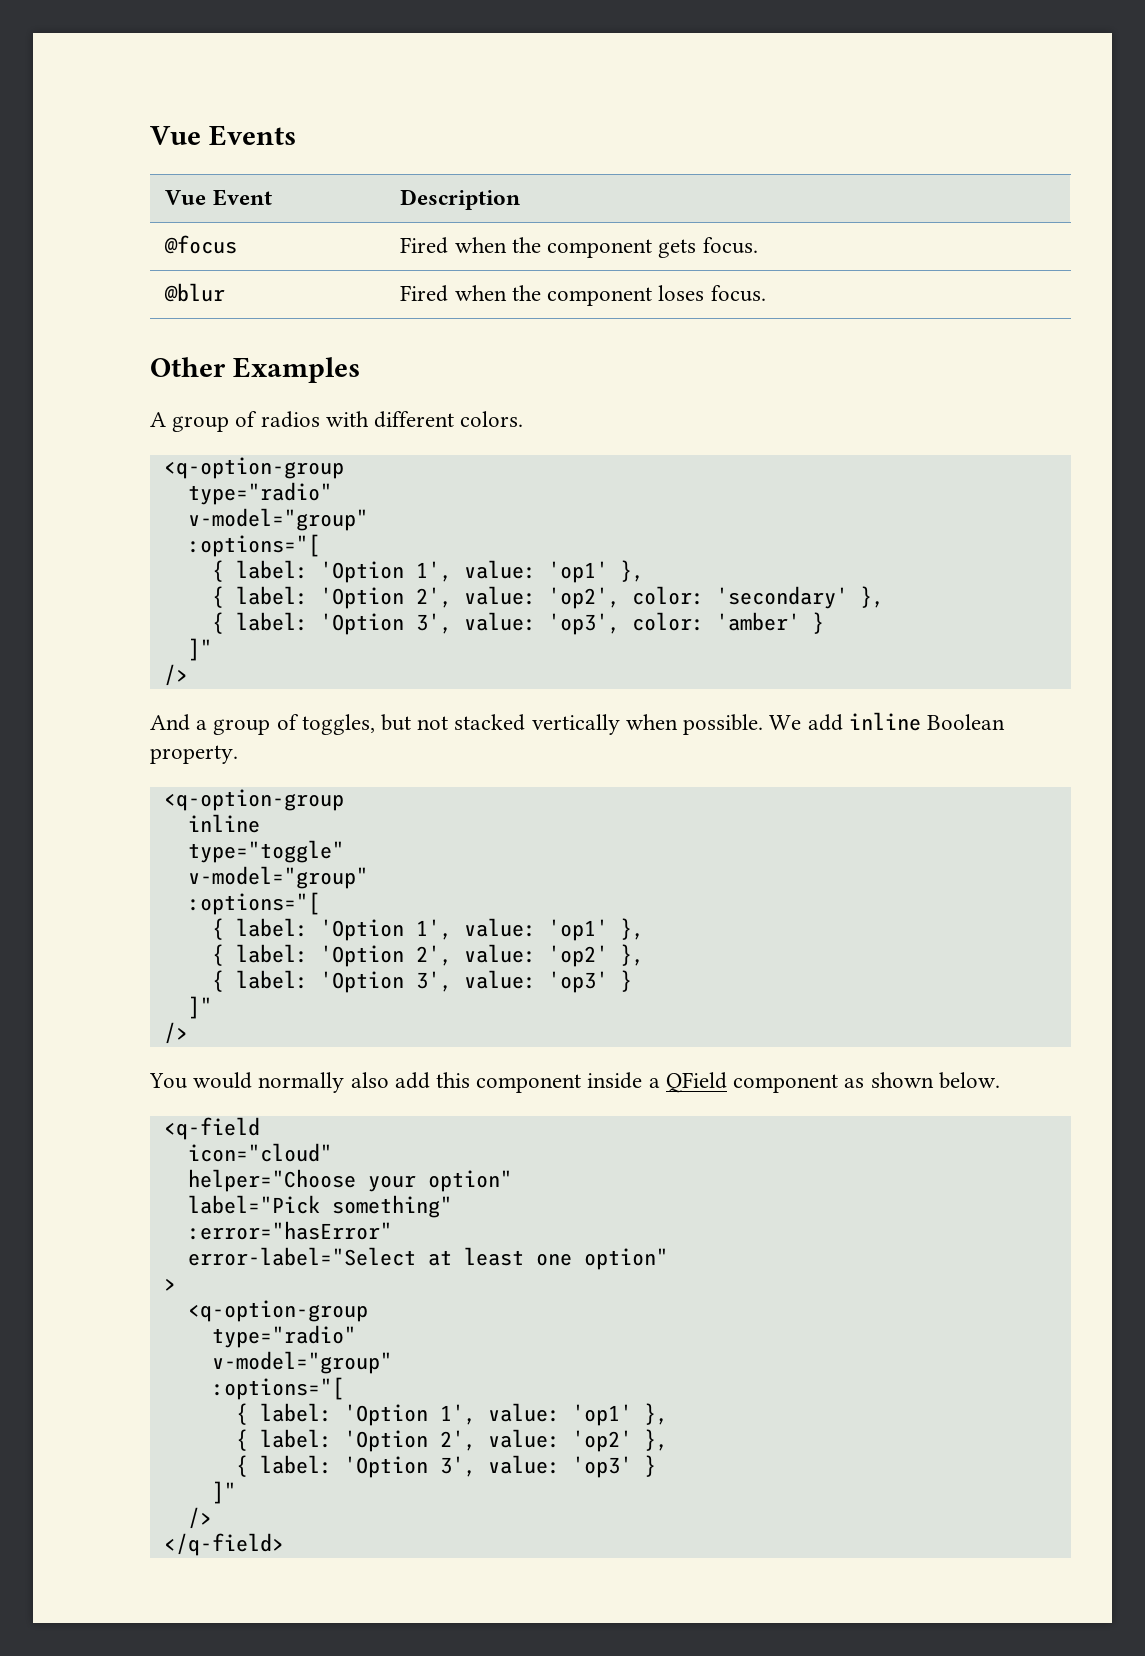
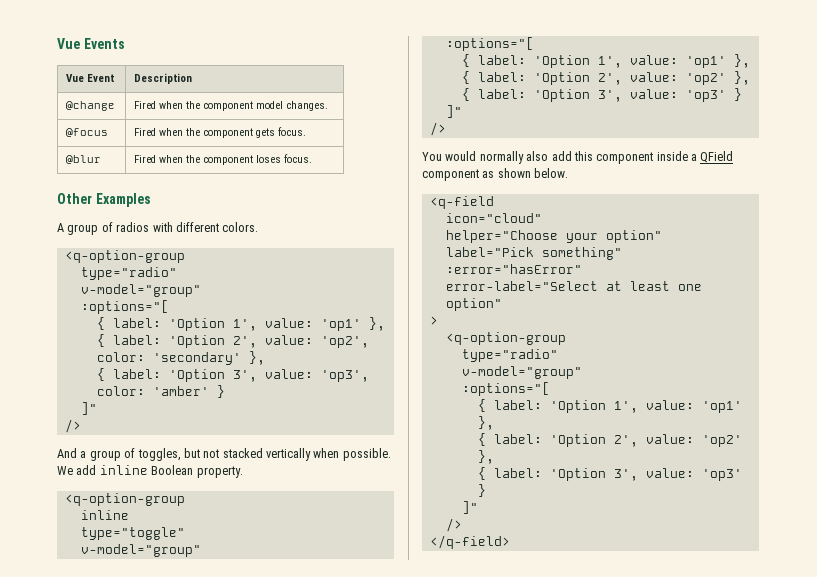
+ @change | Fired when the component model changes.

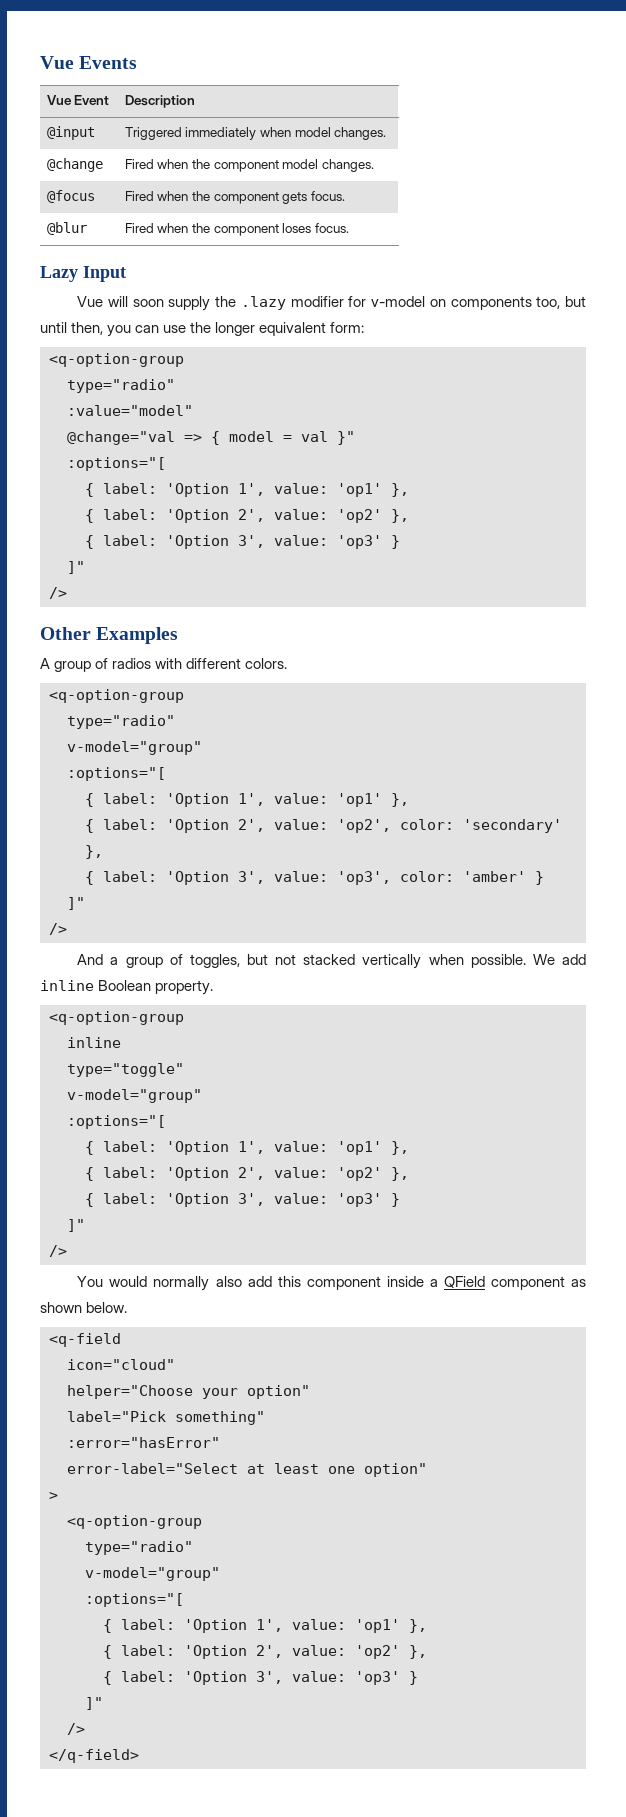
+ @input | Triggered immediately when model changes.
+ Lazy Input
+ Vue will soon supply the .lazy modifier for v-model on components too, but until then, you can use the longer equivalent form:
+ <q-option-group
+ type="radio"
+ :value="model"
+ @change="val => { model = val }"
+ :options="[
+ { label: 'Option 1', value: 'op1' },
+ { label: 'Option 2', value: 'op2' },
+ { label: 'Option 3', value: 'op3' }
+ ]"
+ />

